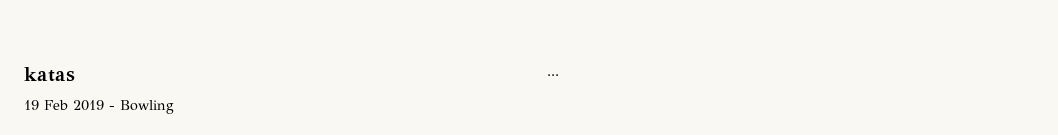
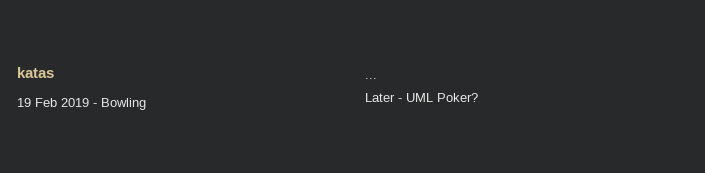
+ Later - UML Poker?

